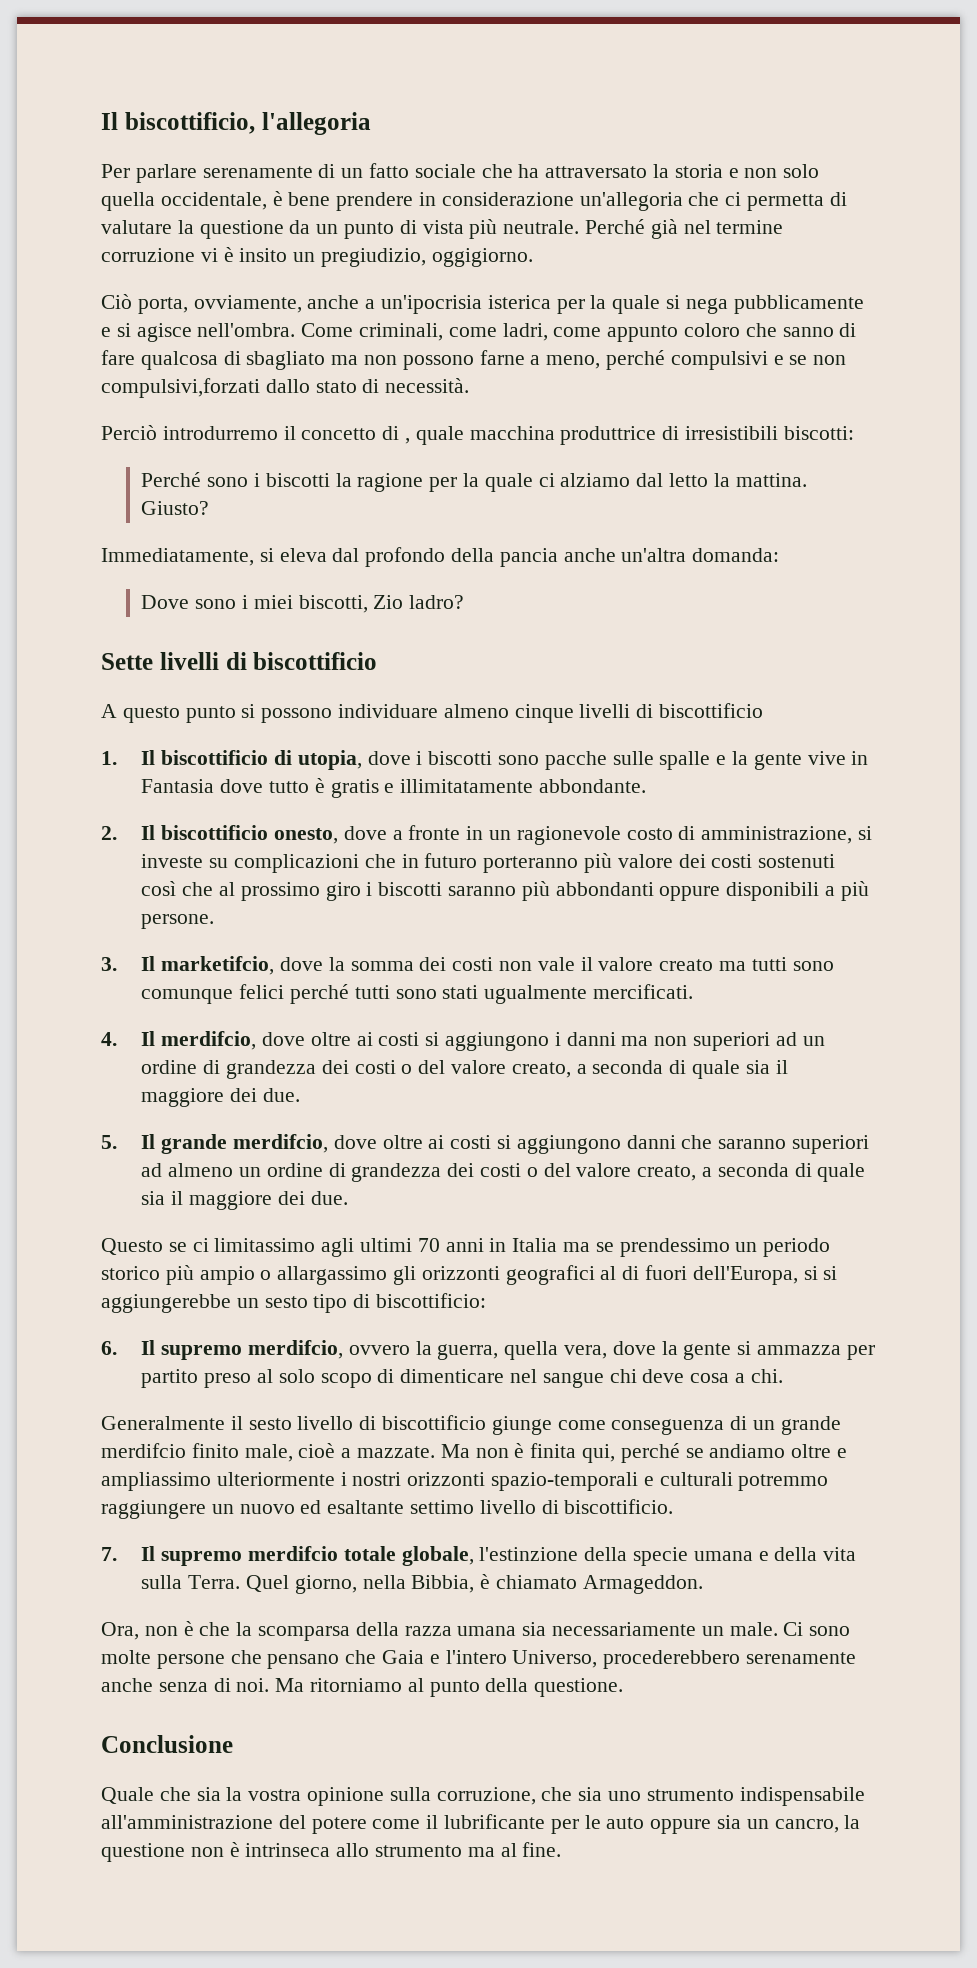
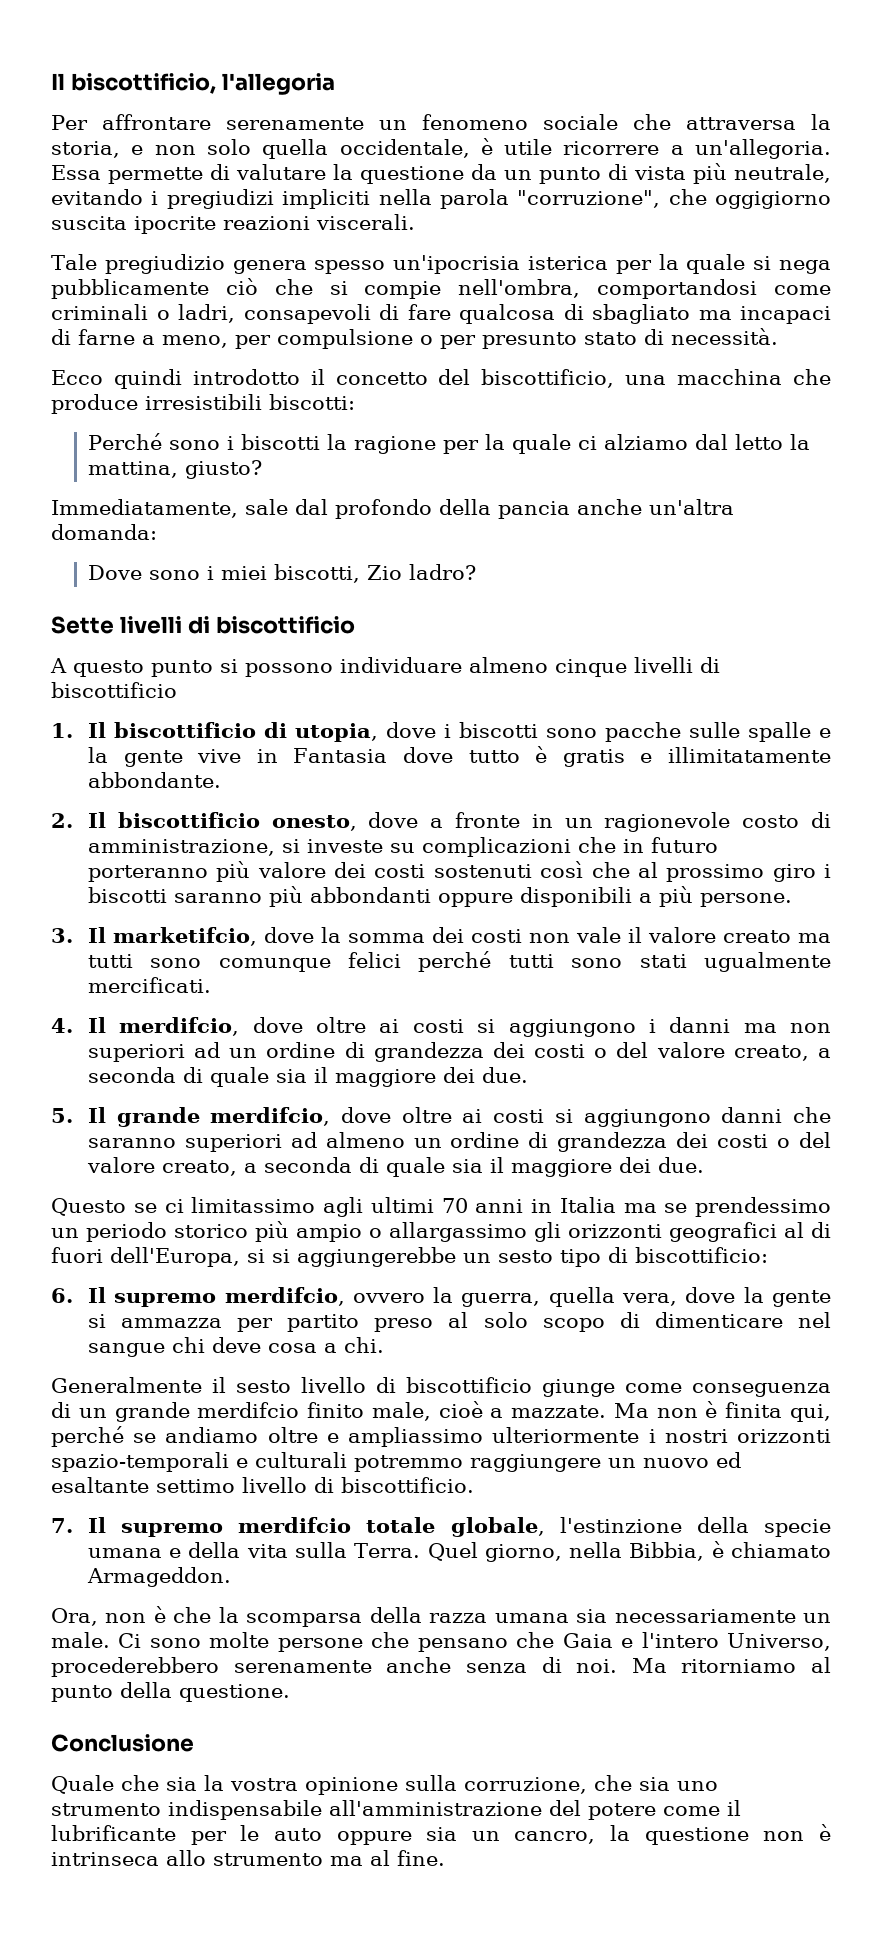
- Per parlare serenamente di un fatto sociale che ha attraversato la storia e non solo quella occidentale, è bene prendere in considerazione un'allegoria che ci permetta di valutare la questione da un punto di vista più neutrale. Perché già nel termine corruzione vi è insito un pregiudizio, oggigiorno.
- Ciò porta, ovviamente, anche a un'ipocrisia isterica per la quale si nega pubblicamente e si agisce nell'ombra. Come criminali, come ladri, come appunto coloro che sanno di fare qualcosa di sbagliato ma non possono farne a meno, perché compulsivi e se non compulsivi,forzati dallo stato di necessità.
- Perciò introdurremo il concetto di , quale macchina produttrice di irresistibili biscotti:
+ Per affrontare serenamente un fenomeno sociale che attraversa la storia, e non solo quella occidentale, è utile ricorrere a un'allegoria. Essa permette di valutare la questione da un punto di vista più neutrale, evitando i pregiudizi impliciti nella parola "corruzione", che oggigiorno suscita ipocrite reazioni viscerali.
+ Tale pregiudizio genera spesso un'ipocrisia isterica per la quale si nega pubblicamente ciò che si compie nell'ombra, comportandosi come criminali o ladri, consapevoli di fare qualcosa di sbagliato ma incapaci di farne a meno, per compulsione o per presunto stato di necessità.
+ Ecco quindi introdotto il concetto del biscottificio, una macchina che produce irresistibili biscotti:
- Perché sono i biscotti la ragione per la quale ci alziamo dal letto la mattina. Giusto?
+ Perché sono i biscotti la ragione per la quale ci alziamo dal letto la mattina, giusto?
- Immediatamente, si eleva dal profondo della pancia anche un'altra domanda:
+ Immediatamente, sale dal profondo della pancia anche un'altra domanda:

